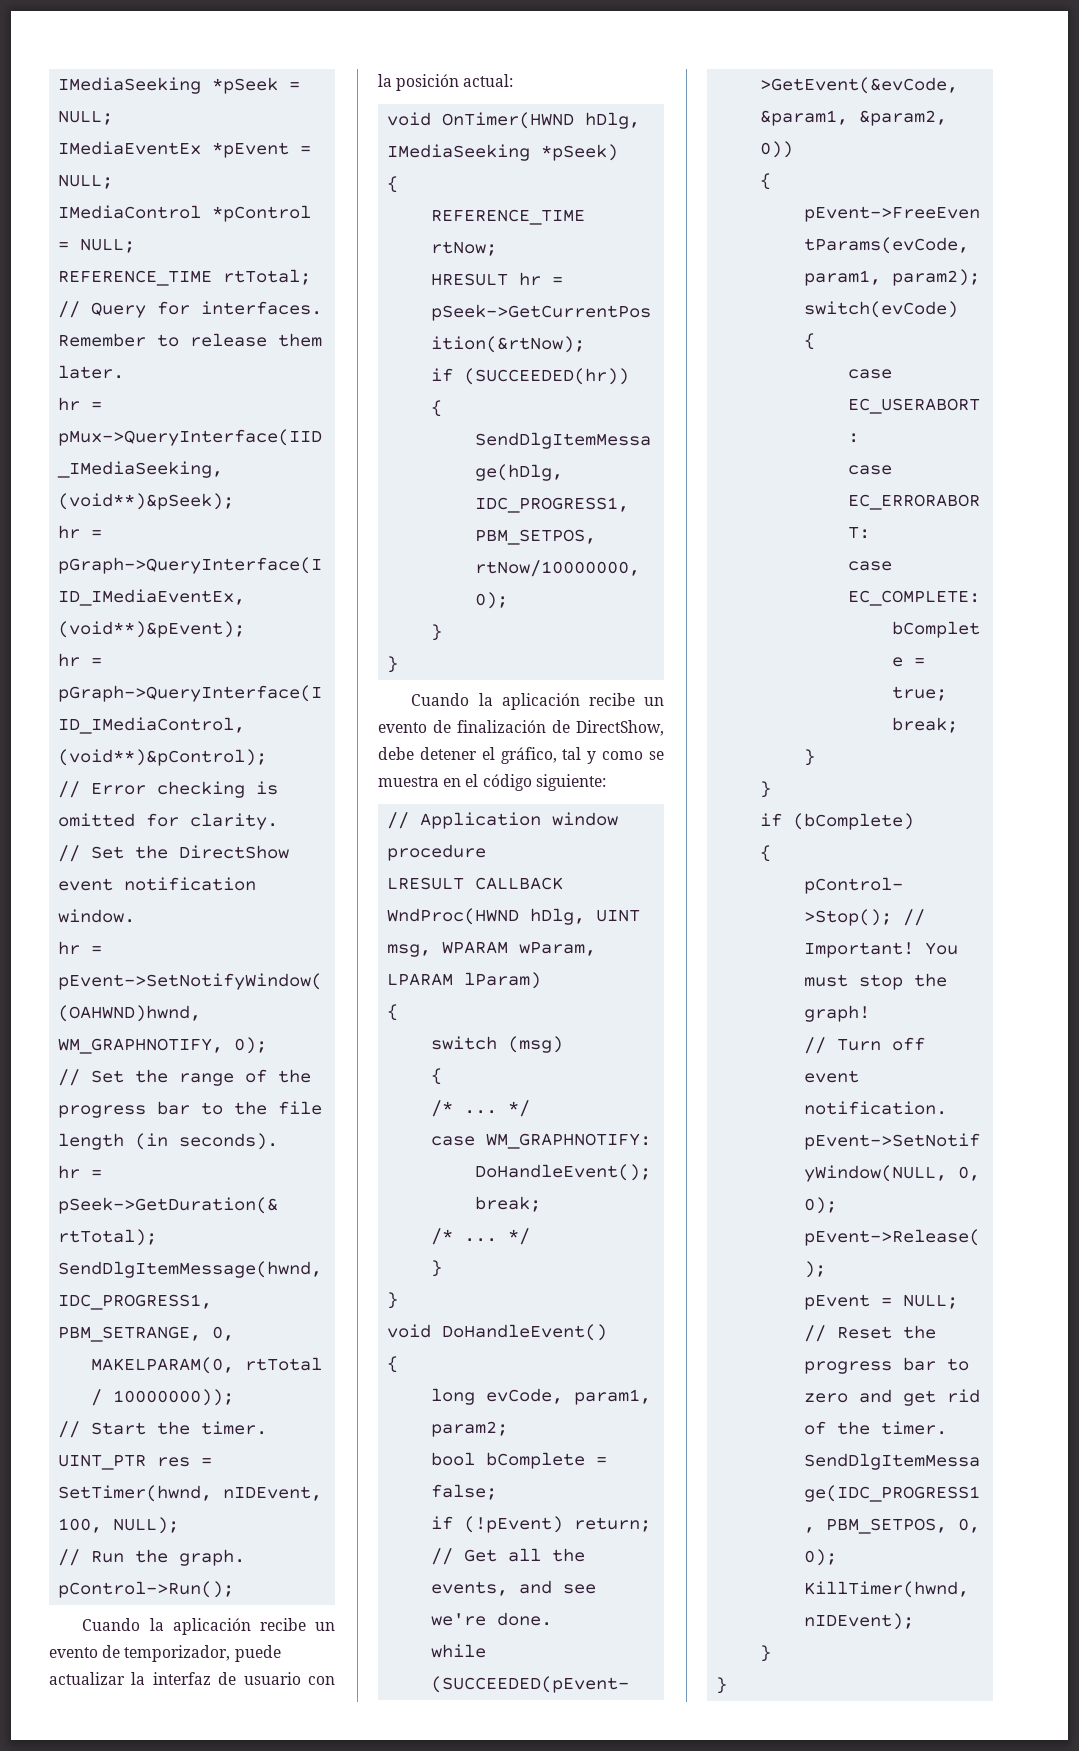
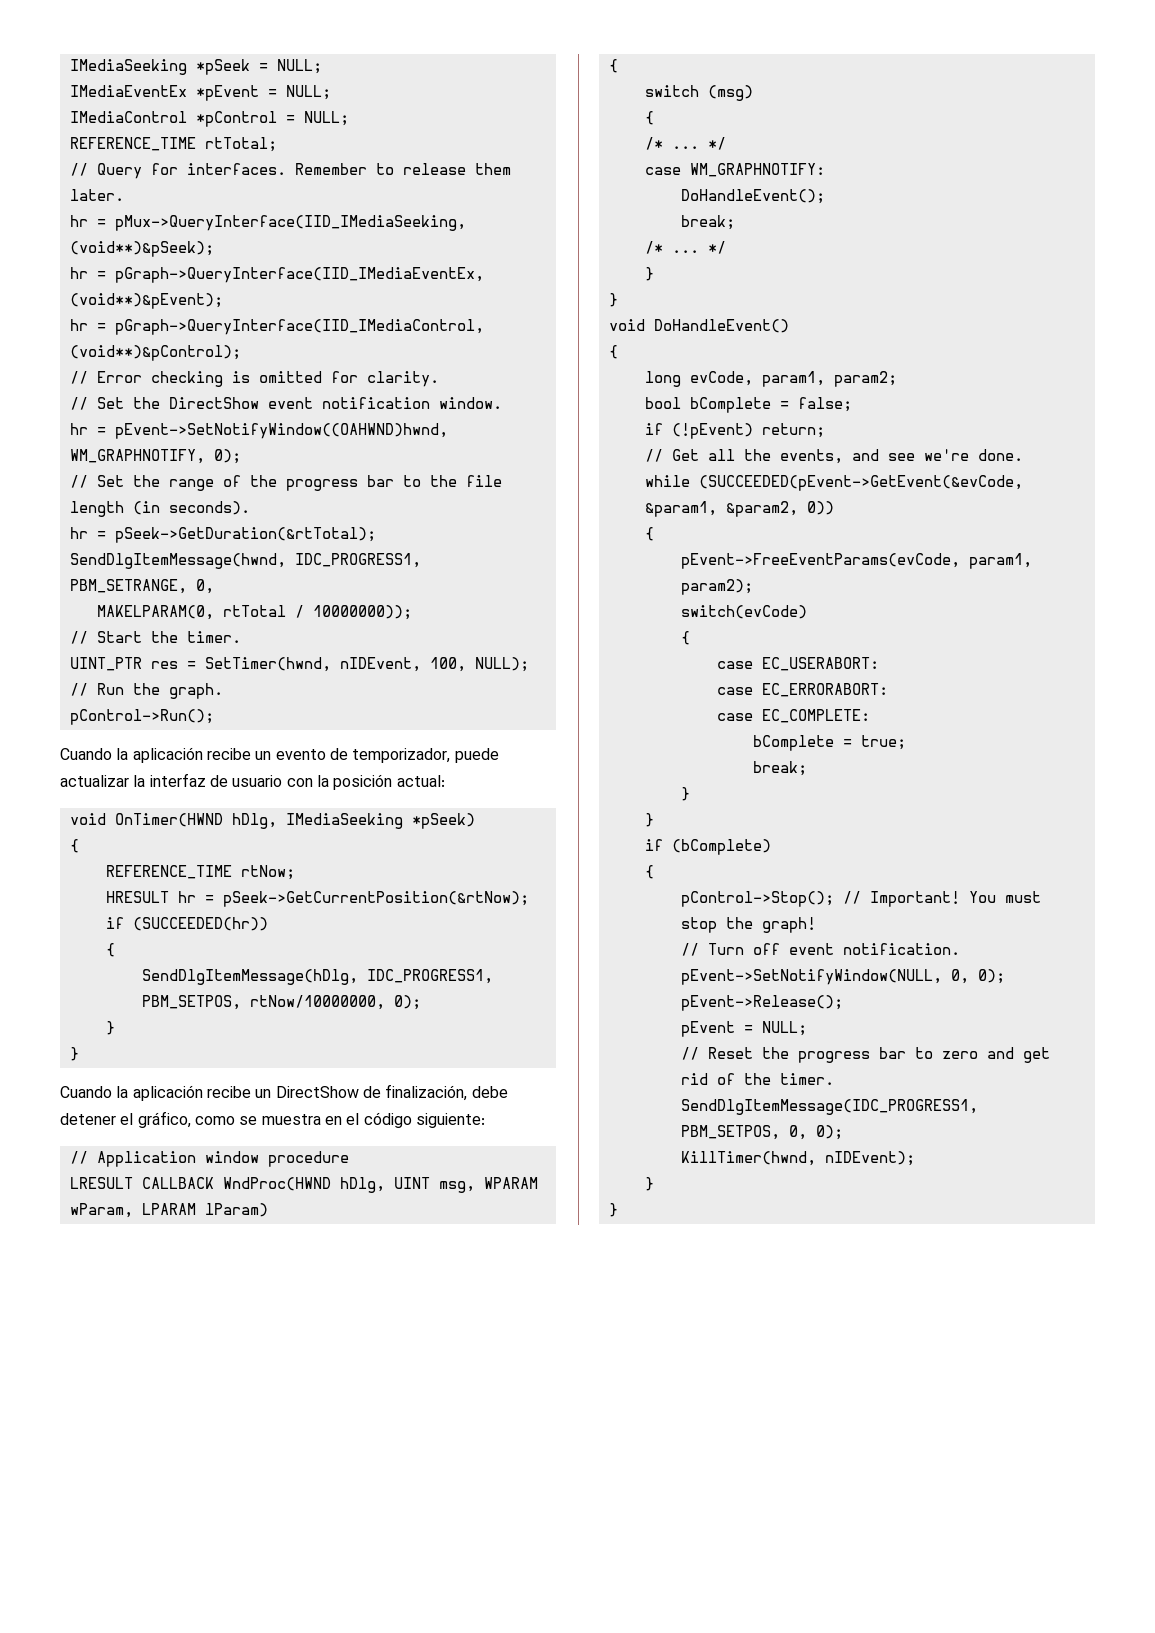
- Cuando la aplicación recibe un evento de finalización de DirectShow, debe detener el gráfico, tal y como se muestra en el código siguiente:
+ Cuando la aplicación recibe un DirectShow de finalización, debe detener el gráfico, como se muestra en el código siguiente:

